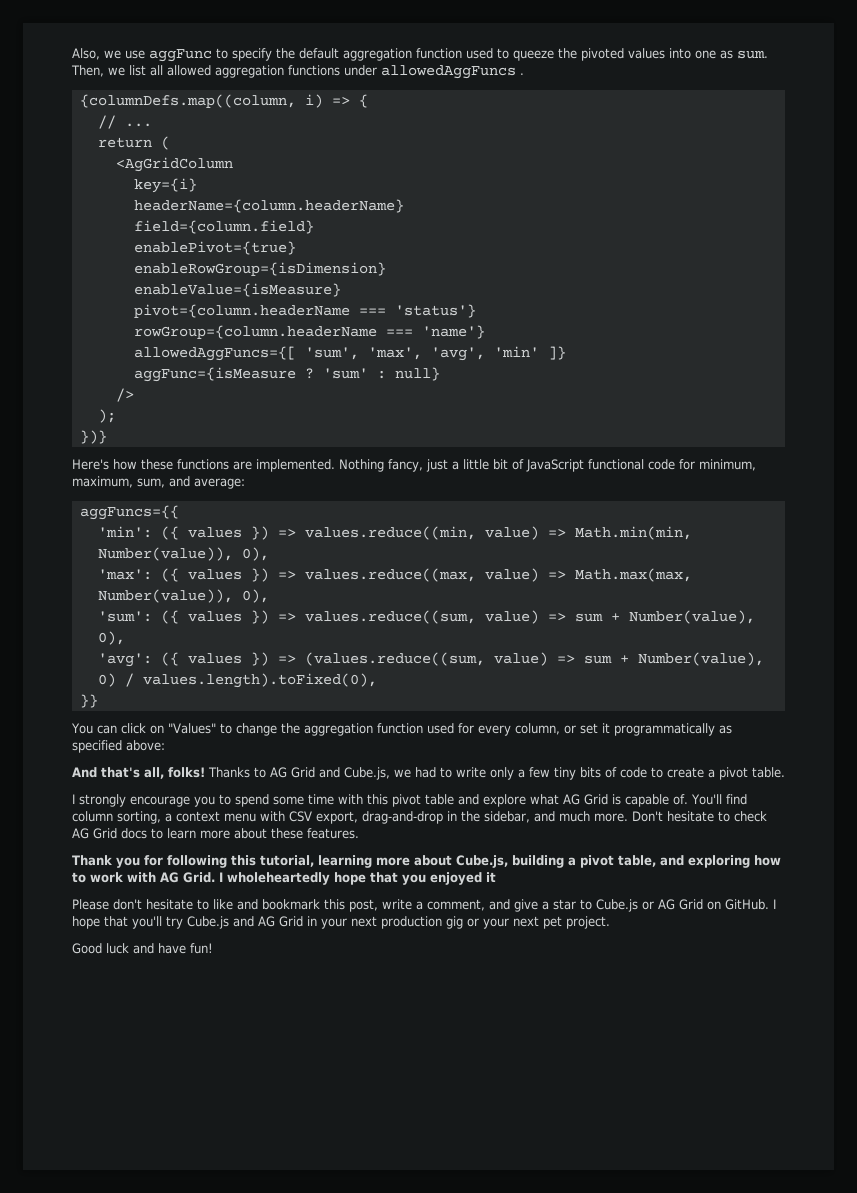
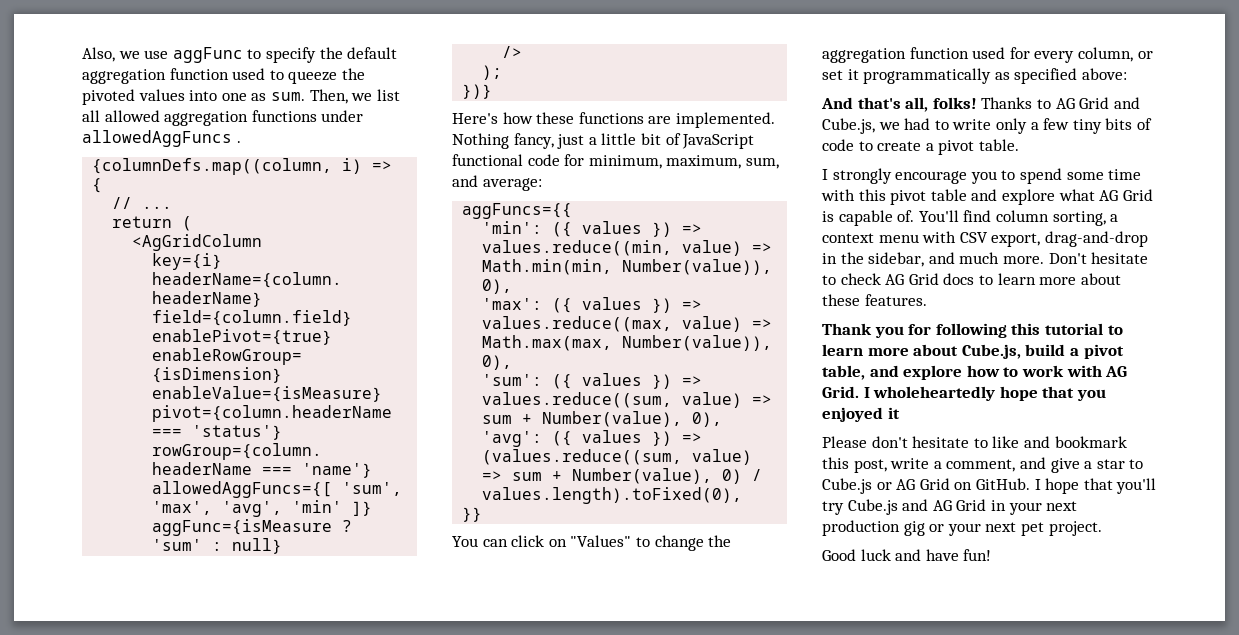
- Thank you for following this tutorial, learning more about Cube.js, building a pivot table, and exploring how to work with AG Grid.
+ Thank you for following this tutorial to learn more about Cube.js, build a pivot table, and explore how to work with AG Grid.

